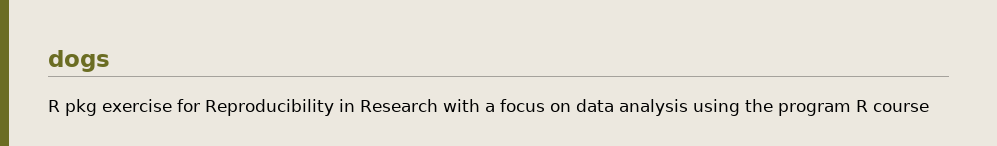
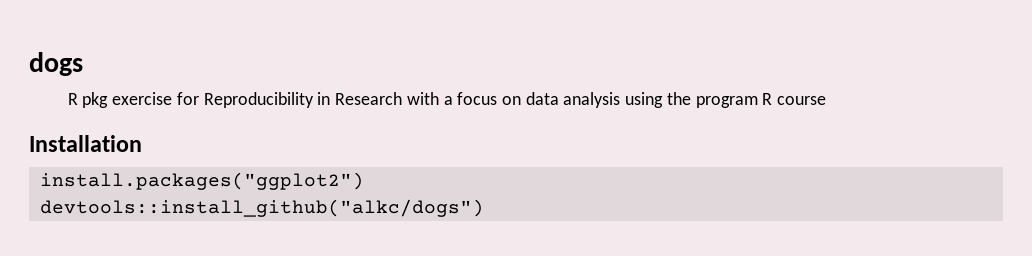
+ Installation
+ install.packages("ggplot2")
+ devtools::install_github("alkc/dogs")

